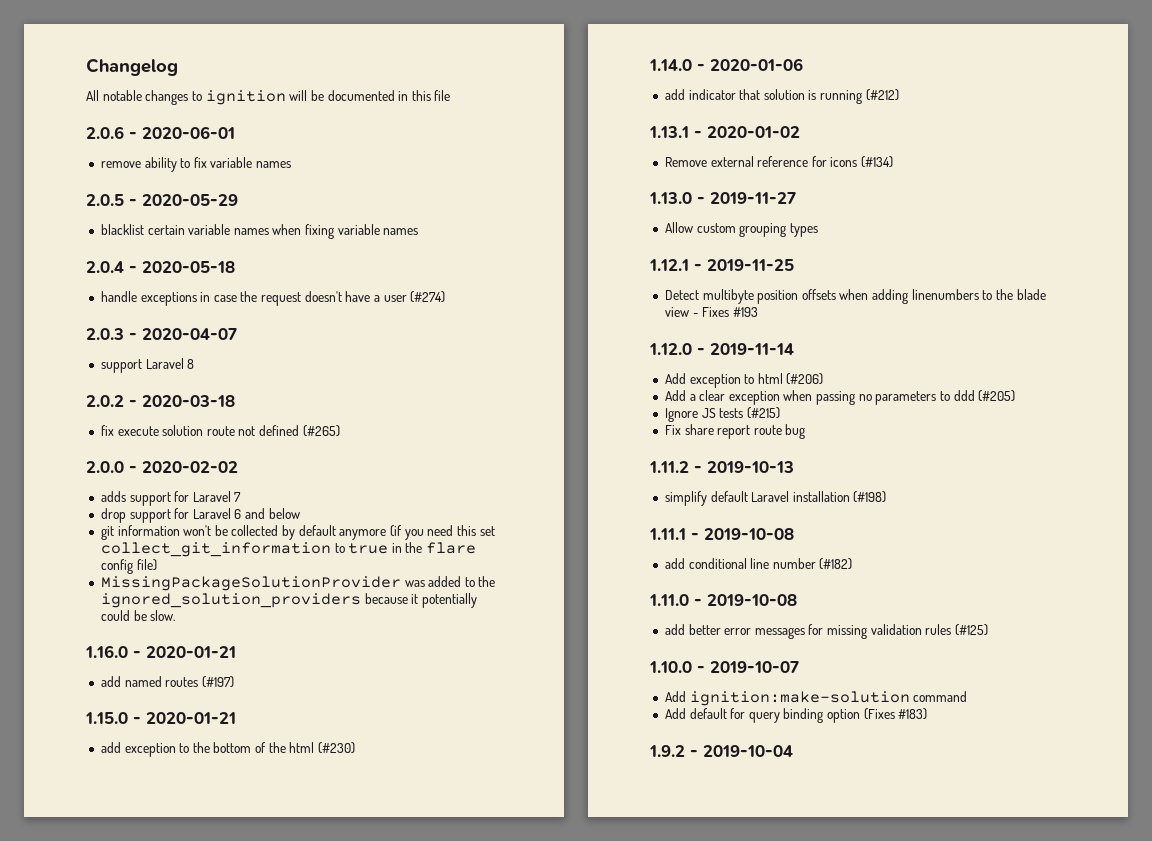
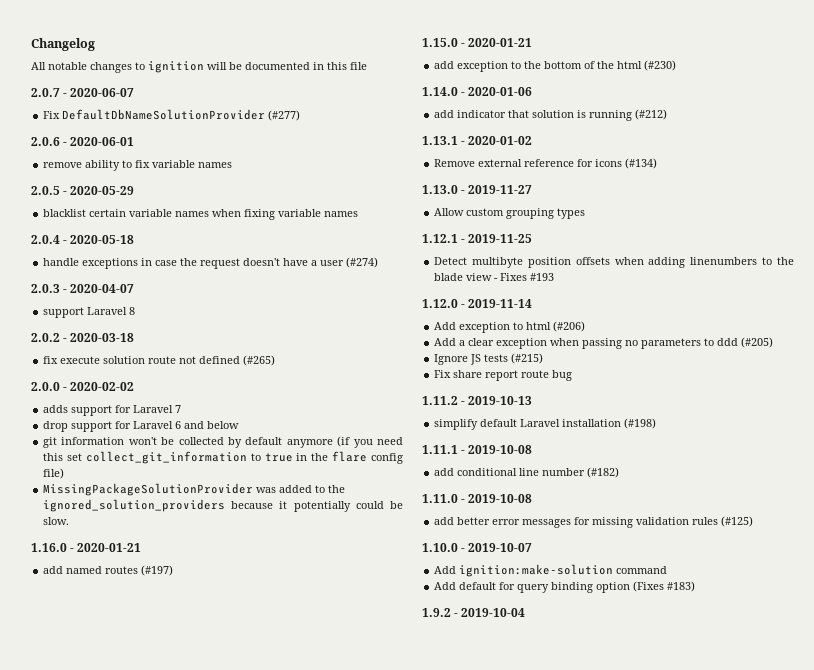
+ 2.0.7 - 2020-06-07
+ Fix DefaultDbNameSolutionProvider (#277)

